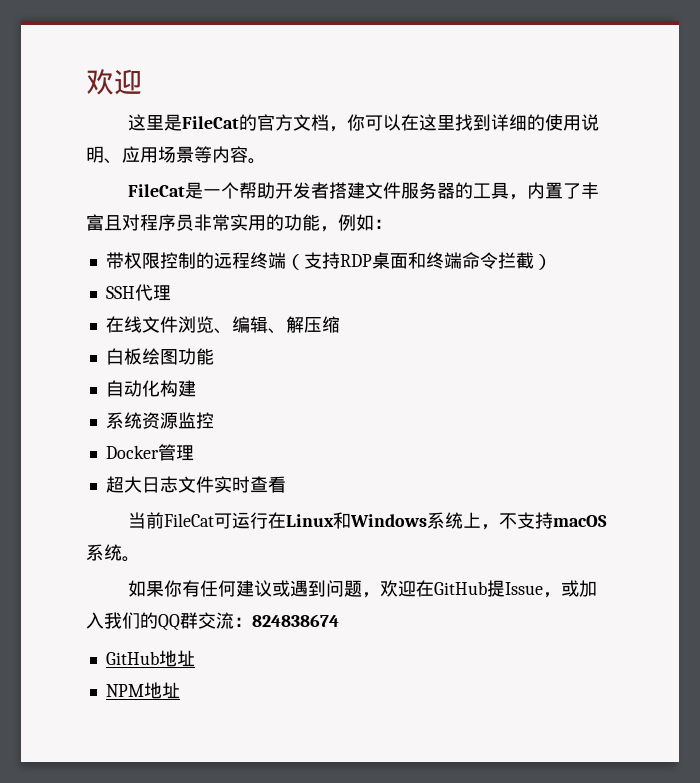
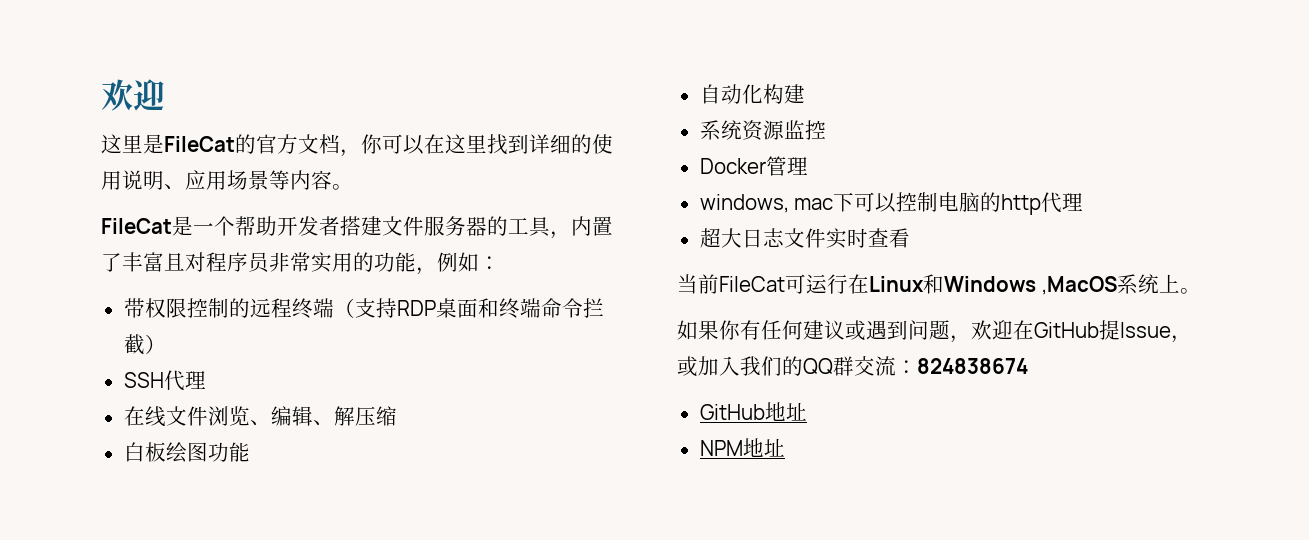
+ windows, mac下可以控制电脑的http代理
- 当前FileCat可运行在Linux和Windows系统上，不支持macOS系统。
+ 当前FileCat可运行在Linux和Windows ,MacOS系统上。

